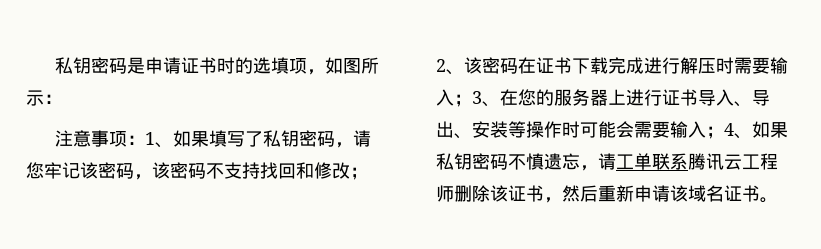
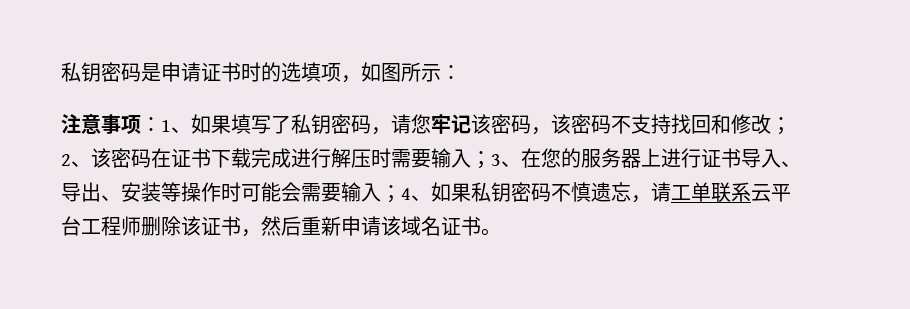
- 4、如果私钥密码不慎遗忘，请工单联系腾讯云工程师删除该证书，然后重新申请该域名证书。
+ 4、如果私钥密码不慎遗忘，请工单联系云平台工程师删除该证书，然后重新申请该域名证书。

